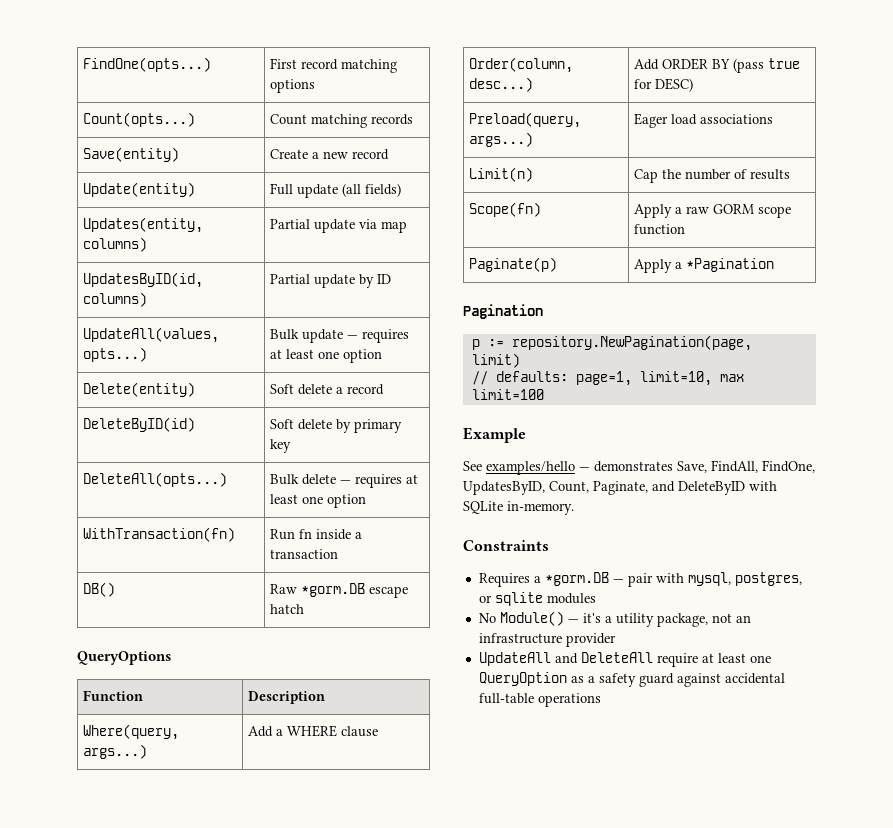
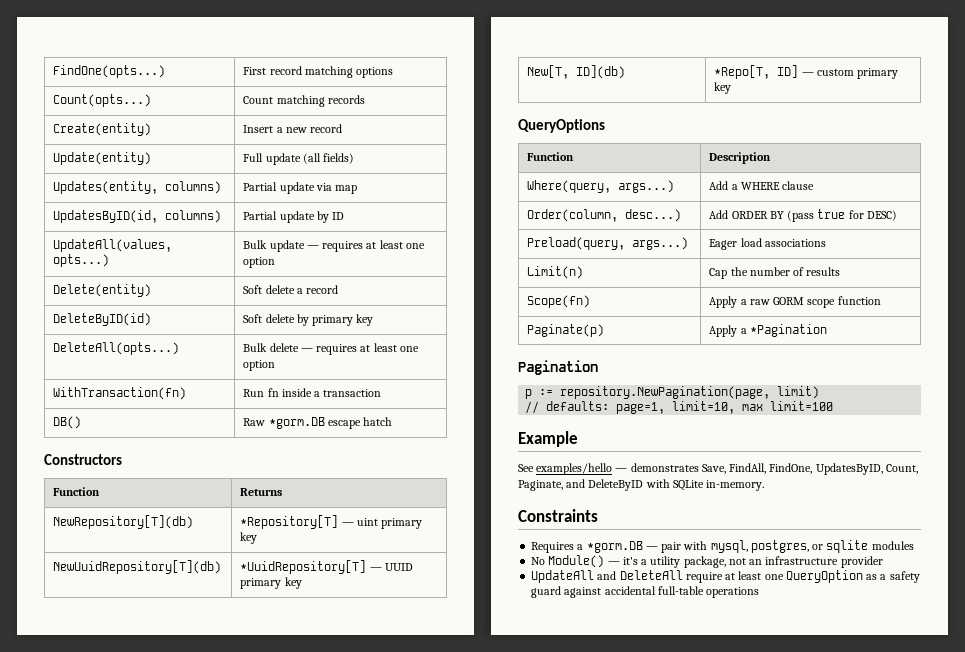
- Save(entity) | Create a new record
+ Create(entity) | Insert a new record
+ Constructors
+ Function | Returns
+ NewRepository[T](db) | *Repository[T] — uint primary key
+ NewUuidRepository[T](db) | *UuidRepository[T] — UUID primary key
+ New[T, ID](db) | *Repo[T, ID] — custom primary key

